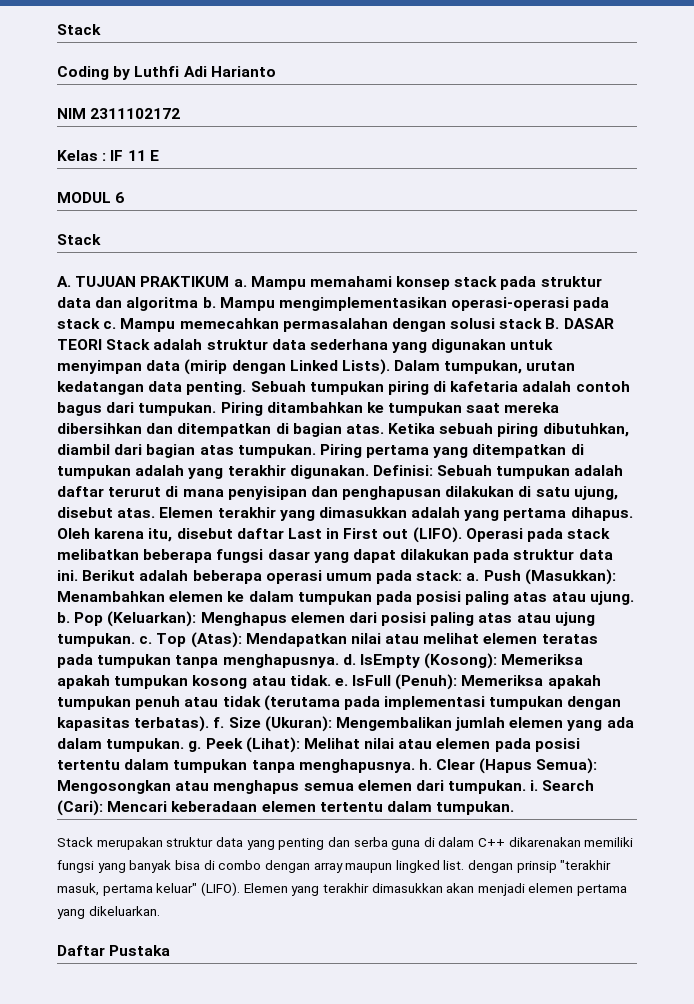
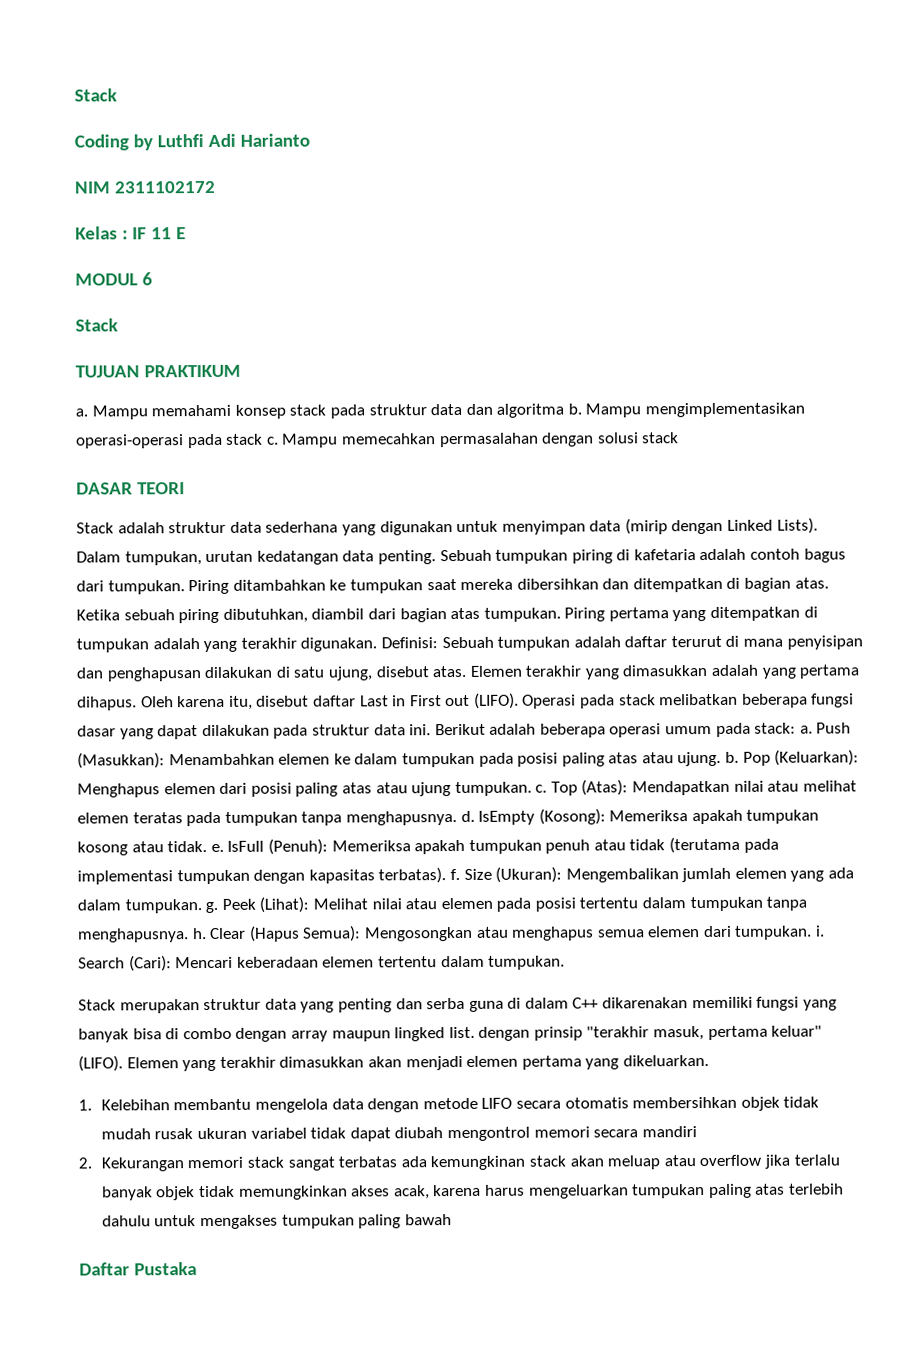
- A. TUJUAN PRAKTIKUM a.
+ TUJUAN PRAKTIKUM
+ a.
- Mampu memecahkan permasalahan dengan solusi stack B. DASAR TEORI Stack adalah struktur data sederhana yang digunakan untuk menyimpan data (mirip dengan Linked Lists).
+ Mampu memecahkan permasalahan dengan solusi stack
+ DASAR TEORI
+ Stack adalah struktur data sederhana yang digunakan untuk menyimpan data (mirip dengan Linked Lists).
+ 1. Kelebihan membantu mengelola data dengan metode LIFO secara otomatis membersihkan objek tidak mudah rusak ukuran variabel tidak dapat diubah mengontrol memori secara mandiri
+ 2. Kekurangan memori stack sangat terbatas ada kemungkinan stack akan meluap atau overflow jika terlalu banyak objek tidak memungkinkan akses acak, karena harus mengeluarkan tumpukan paling atas terlebih dahulu untuk mengakses tumpukan paling bawah

